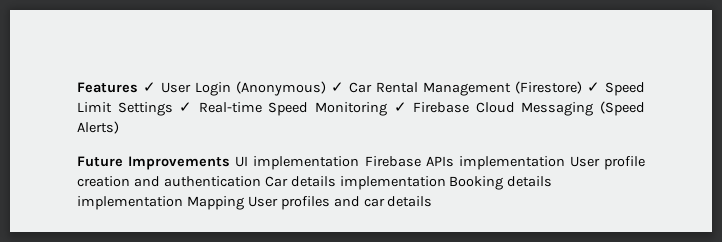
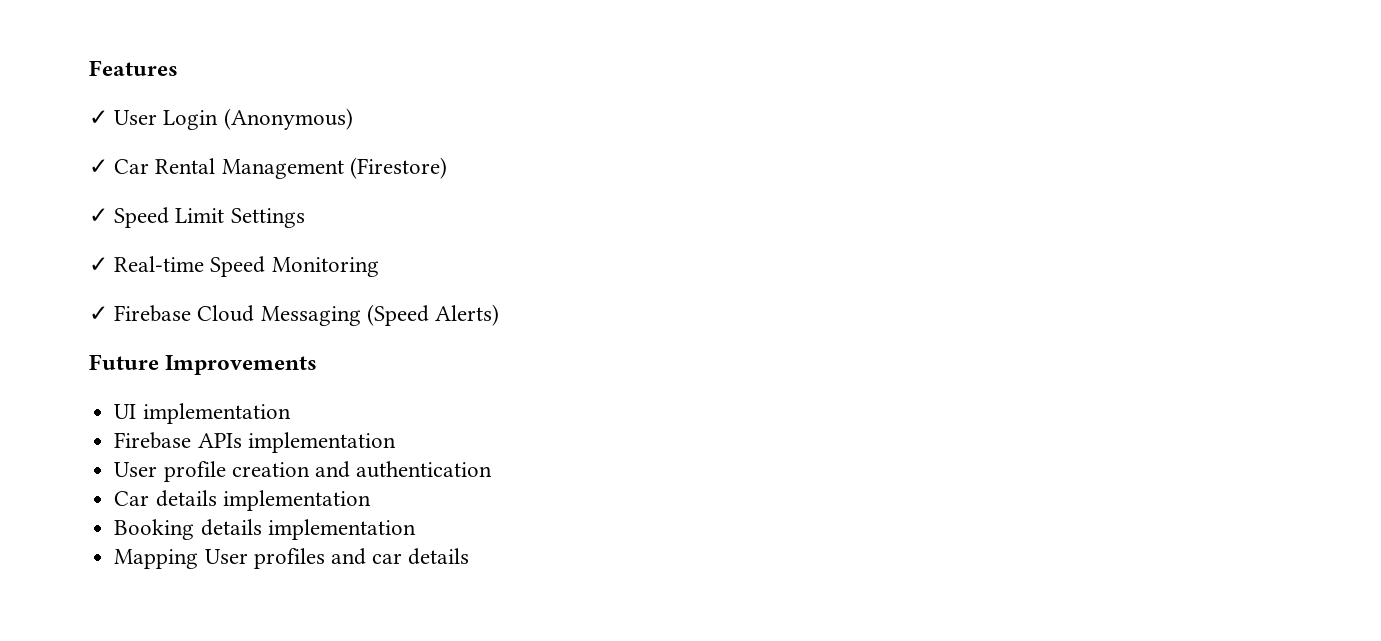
- Features ✓ User Login (Anonymous) ✓ Car Rental Management (Firestore) ✓ Speed Limit Settings ✓ Real-time Speed Monitoring ✓ Firebase Cloud Messaging (Speed Alerts)
+ Features
+ ✓ User Login (Anonymous)
+ ✓ Car Rental Management (Firestore)
+ ✓ Speed Limit Settings
+ ✓ Real-time Speed Monitoring
+ ✓ Firebase Cloud Messaging (Speed Alerts)
- Future Improvements UI implementation Firebase APIs implementation User profile creation and authentication Car details implementation Booking details implementation Mapping User profiles and car details
+ Future Improvements
+ UI implementation
+ Firebase APIs implementation
+ User profile creation and authentication
+ Car details implementation
+ Booking details implementation
+ Mapping User profiles and car details

